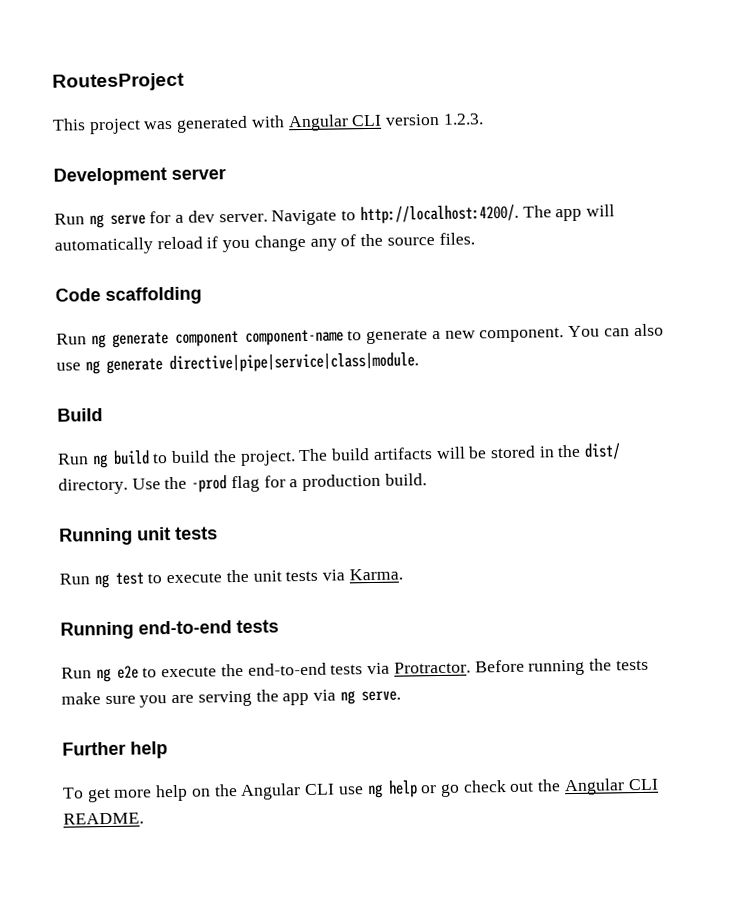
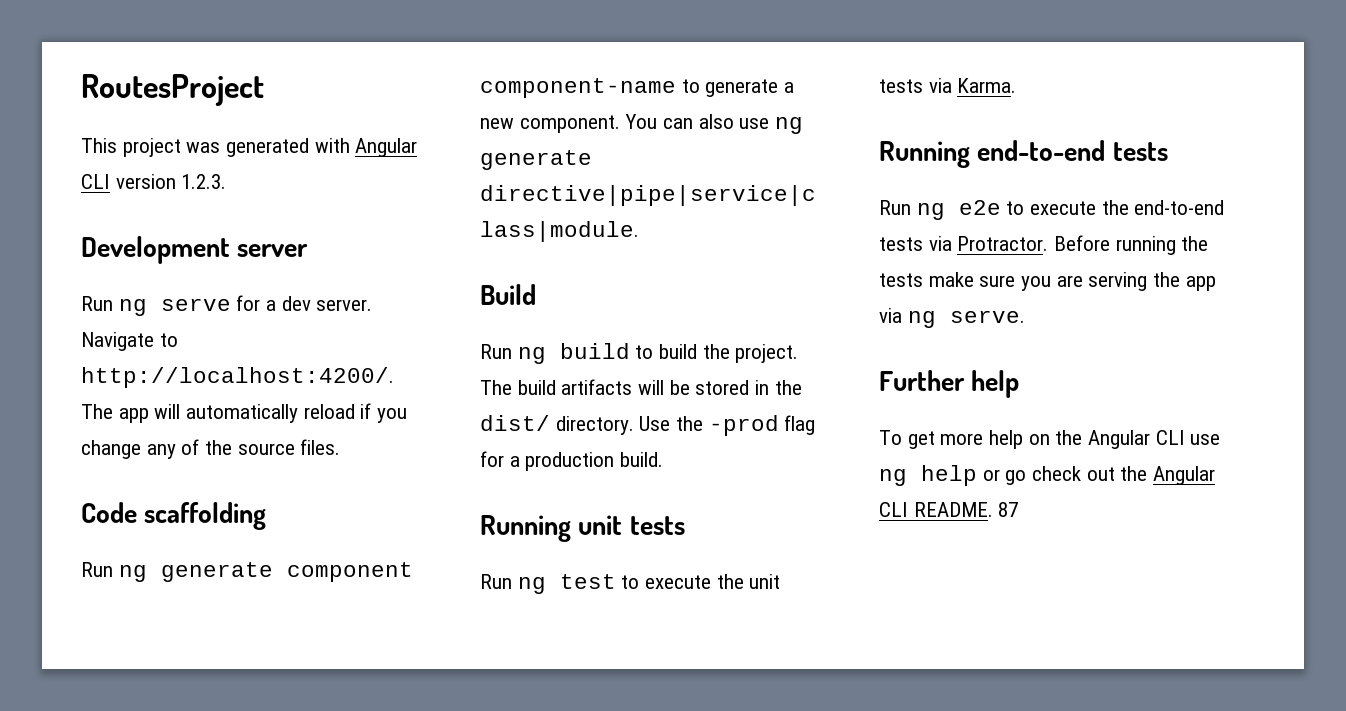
+ 87

